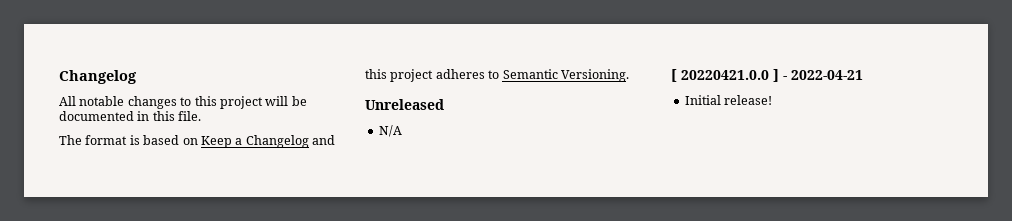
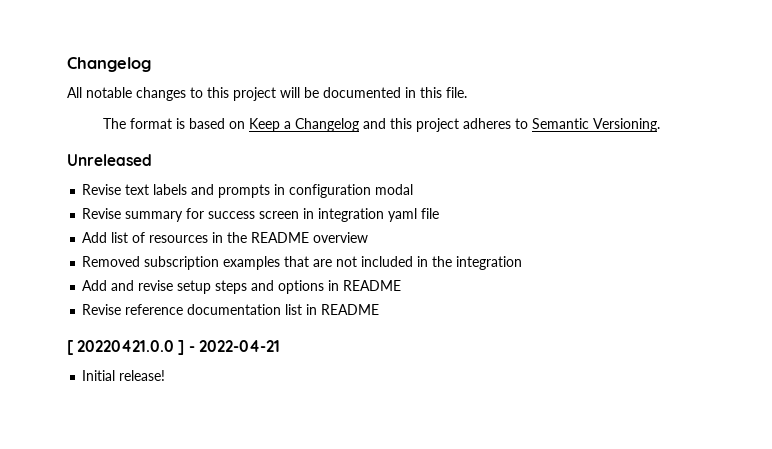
- N/A
+ Revise text labels and prompts in configuration modal
+ Revise summary for success screen in integration yaml file
+ Add list of resources in the README overview
+ Removed subscription examples that are not included in the integration
+ Add and revise setup steps and options in README
+ Revise reference documentation list in README

